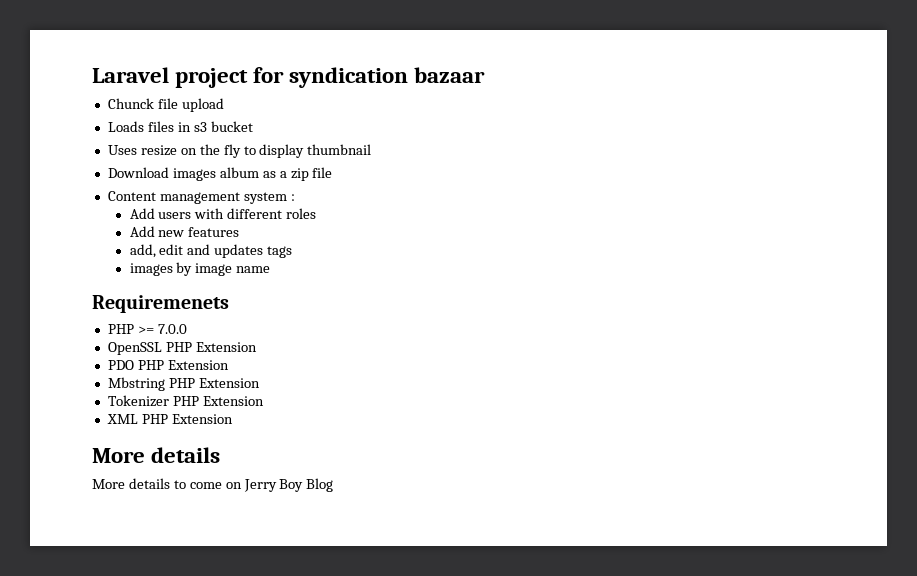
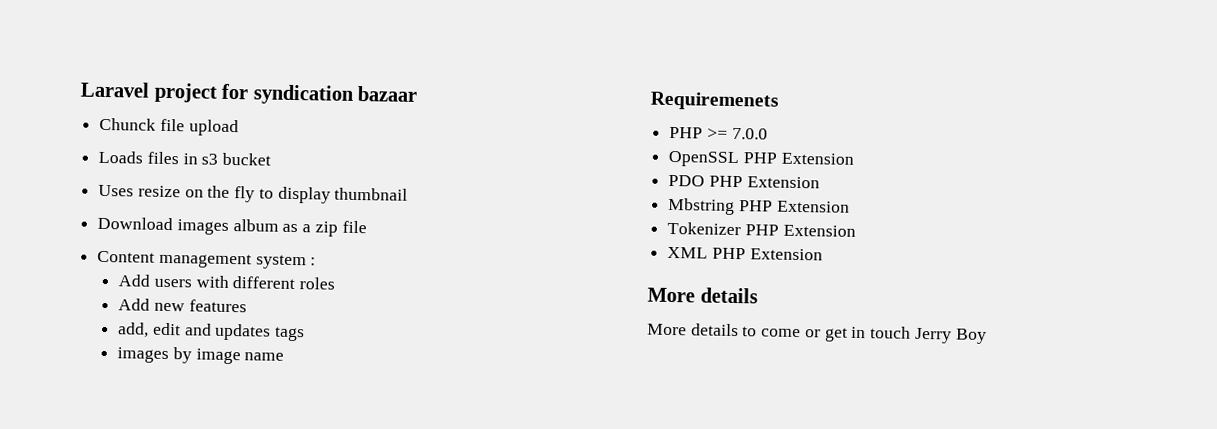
- More details to come on Jerry Boy Blog
+ More details to come or get in touch Jerry Boy

